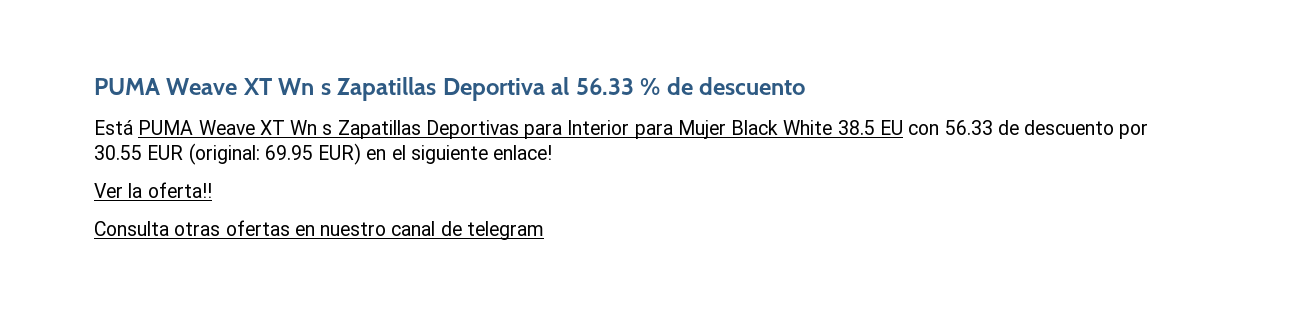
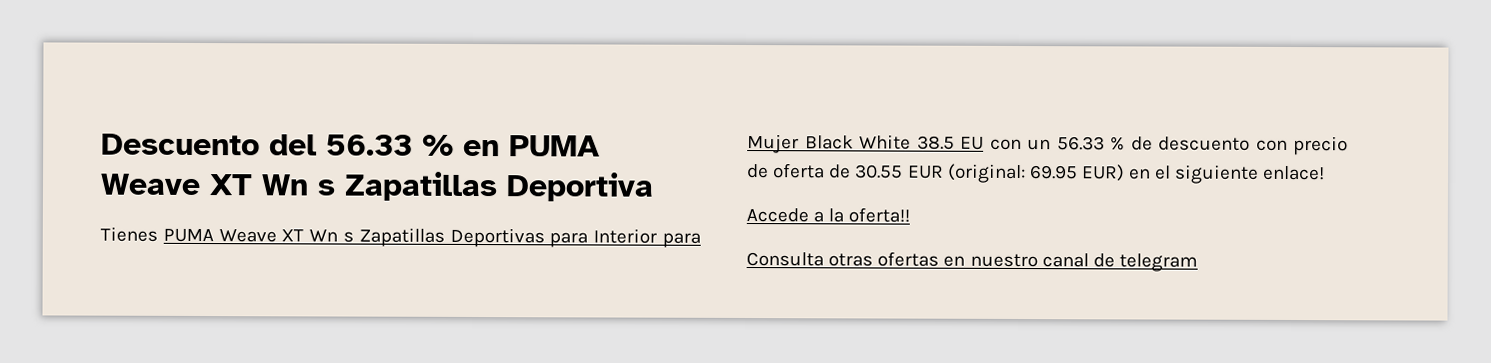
- PUMA Weave XT Wn s Zapatillas Deportiva al 56.33 % de descuento
- Está PUMA Weave XT Wn s Zapatillas Deportivas para Interior para Mujer Black White 38.5 EU con 56.33 de descuento por 30.55 EUR (original: 69.95 EUR) en el siguiente enlace!
+ Descuento del 56.33 % en PUMA Weave XT Wn s Zapatillas Deportiva
+ Tienes PUMA Weave XT Wn s Zapatillas Deportivas para Interior para Mujer Black White 38.5 EU con un 56.33 % de descuento con precio de oferta de 30.55 EUR (original: 69.95 EUR) en el siguiente enlace!
- Ver la oferta!!
+ Accede a la oferta!!

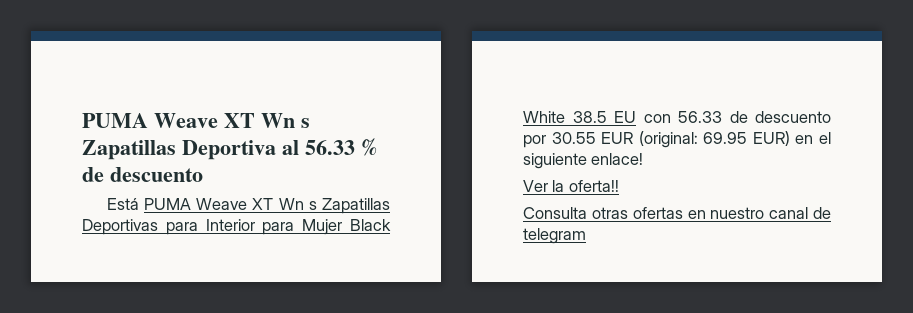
- Descuento del 56.33 % en PUMA Weave XT Wn s Zapatillas Deportiva
- Tienes PUMA Weave XT Wn s Zapatillas Deportivas para Interior para Mujer Black White 38.5 EU con un 56.33 % de descuento con precio de oferta de 30.55 EUR (original: 69.95 EUR) en el siguiente enlace!
+ PUMA Weave XT Wn s Zapatillas Deportiva al 56.33 % de descuento
+ Está PUMA Weave XT Wn s Zapatillas Deportivas para Interior para Mujer Black White 38.5 EU con 56.33 de descuento por 30.55 EUR (original: 69.95 EUR) en el siguiente enlace!
- Accede a la oferta!!
+ Ver la oferta!!

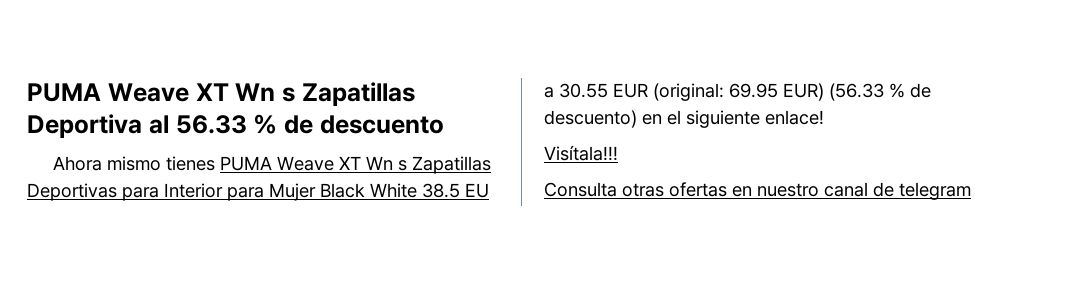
- Está PUMA Weave XT Wn s Zapatillas Deportivas para Interior para Mujer Black White 38.5 EU con 56.33 de descuento por 30.55 EUR (original: 69.95 EUR) en el siguiente enlace!
+ Ahora mismo tienes PUMA Weave XT Wn s Zapatillas Deportivas para Interior para Mujer Black White 38.5 EU a 30.55 EUR (original: 69.95 EUR) (56.33 % de descuento) en el siguiente enlace!
- Ver la oferta!!
+ Visítala!!!

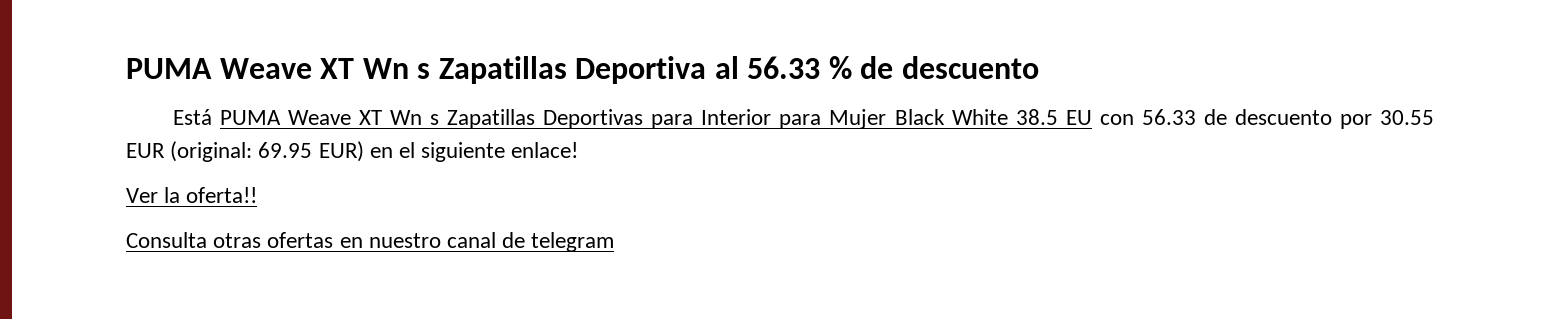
- Ahora mismo tienes PUMA Weave XT Wn s Zapatillas Deportivas para Interior para Mujer Black White 38.5 EU a 30.55 EUR (original: 69.95 EUR) (56.33 % de descuento) en el siguiente enlace!
+ Está PUMA Weave XT Wn s Zapatillas Deportivas para Interior para Mujer Black White 38.5 EU con 56.33 de descuento por 30.55 EUR (original: 69.95 EUR) en el siguiente enlace!
- Visítala!!!
+ Ver la oferta!!

